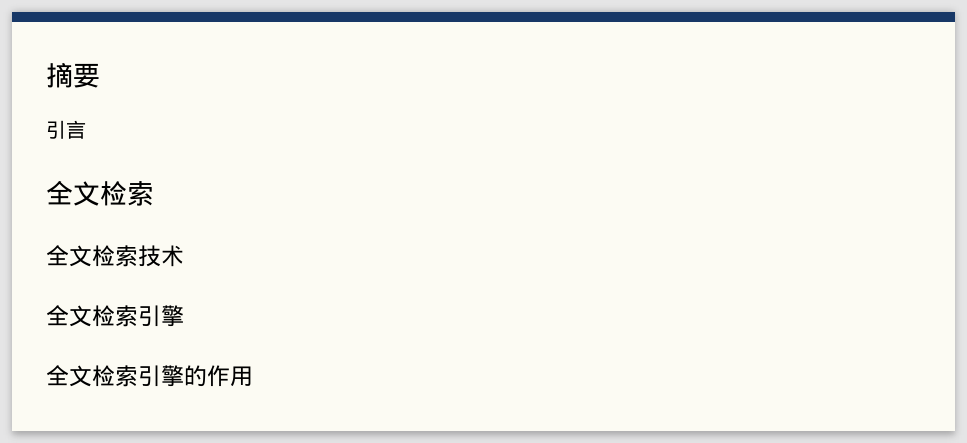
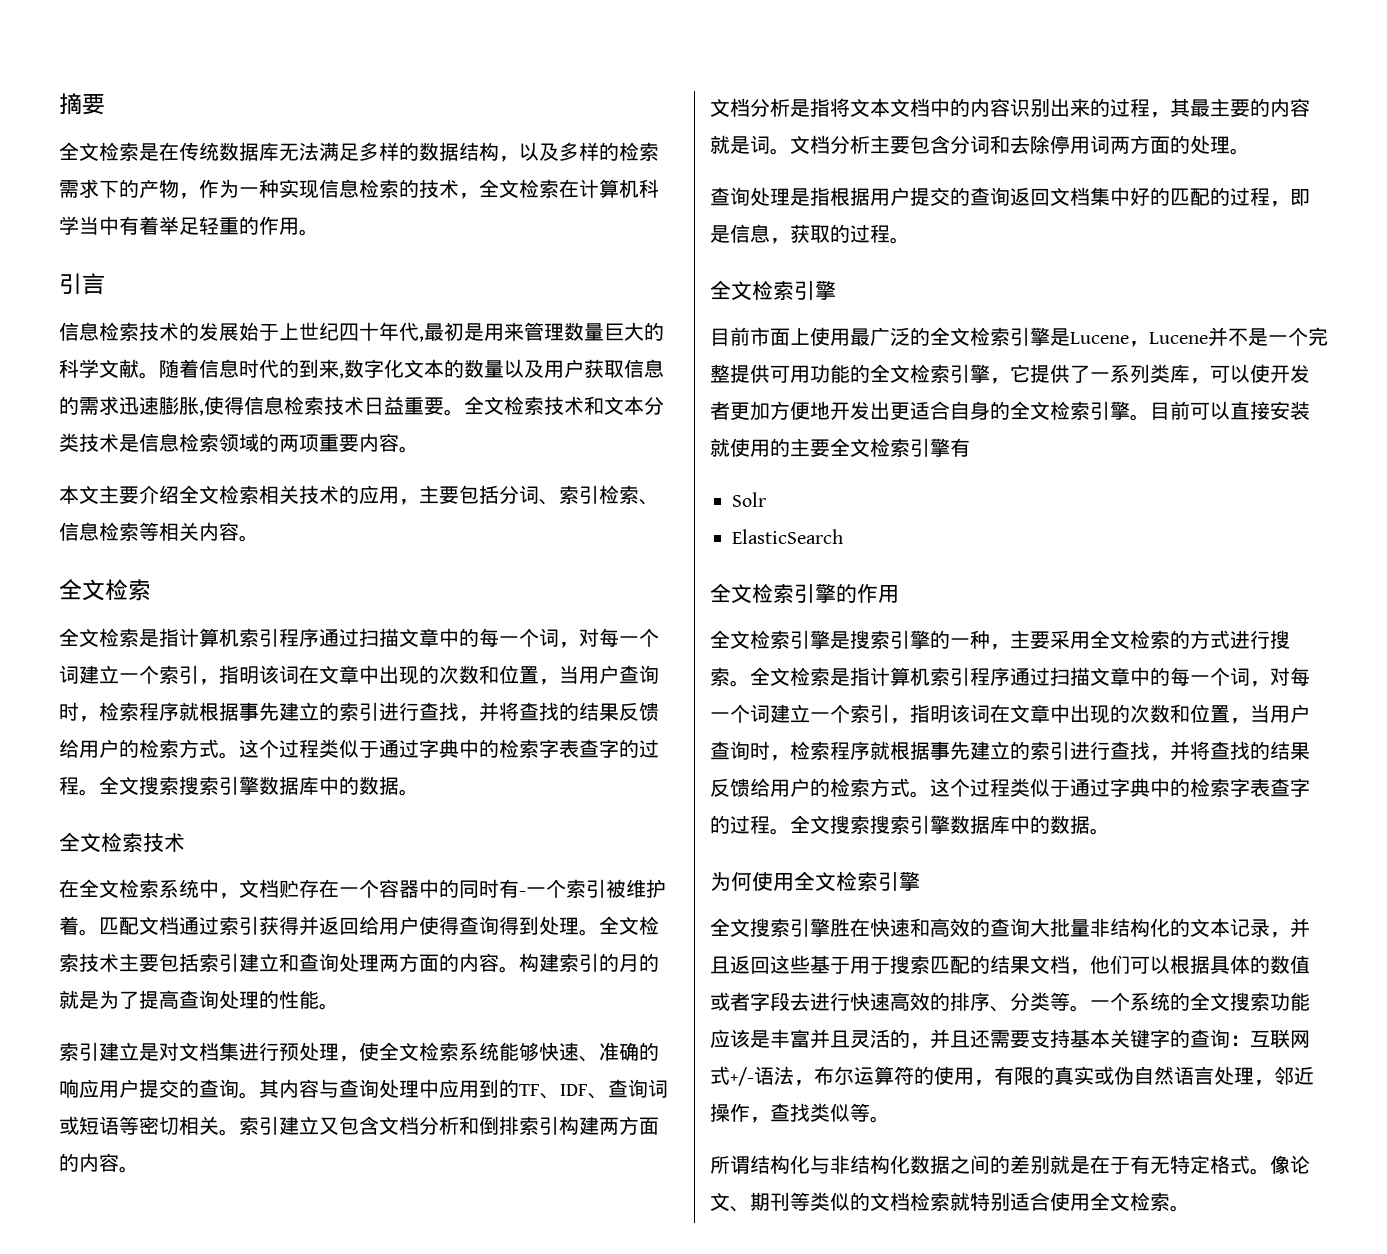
+ 全文检索是在传统数据库无法满足多样的数据结构，以及多样的检索需求下的产物，作为一种实现信息检索的技术，全文检索在计算机科学当中有着举足轻重的作用。
  引言
+ 信息检索技术的发展始于上世纪四十年代,最初是用来管理数量巨大的科学文献。随着信息时代的到来,数字化文本的数量以及用户获取信息的需求迅速膨胀,使得信息检索技术日益重要。全文检索技术和文本分类技术是信息检索领域的两项重要内容。
+ 本文主要介绍全文检索相关技术的应用，主要包括分词、索引检索、信息检索等相关内容。
  全文检索
+ 全文检索是指计算机索引程序通过扫描文章中的每一个词，对每一个词建立一个索引，指明该词在文章中出现的次数和位置，当用户查询时，检索程序就根据事先建立的索引进行查找，并将查找的结果反馈给用户的检索方式。这个过程类似于通过字典中的检索字表查字的过程。全文搜索搜索引擎数据库中的数据。
  全文检索技术
+ 在全文检索系统中，文档贮存在一个容器中的同时有-一个索引被维护着。匹配文档通过索引获得并返回给用户使得查询得到处理。全文检索技术主要包括索引建立和查询处理两方面的内容。构建索引的月的就是为了提高查询处理的性能。
+ 索引建立是对文档集进行预处理，使全文检索系统能够快速、准确的响应用户提交的查询。其内容与查询处理中应用到的TF、IDF、查询词或短语等密切相关。索引建立又包含文档分析和倒排索引构建两方面的内容。
+ 文档分析是指将文本文档中的内容识别出来的过程，其最主要的内容就是词。文档分析主要包含分词和去除停用词两方面的处理。
+ 查询处理是指根据用户提交的查询返回文档集中好的匹配的过程，即是信息，获取的过程。
  全文检索引擎
+ 目前市面上使用最广泛的全文检索引擎是Lucene，Lucene并不是一个完整提供可用功能的全文检索引擎，它提供了一系列类库，可以使开发者更加方便地开发出更适合自身的全文检索引擎。目前可以直接安装就使用的主要全文检索引擎有
+ Solr
+ ElasticSearch
+ 全文检索引擎是搜索引擎的一种，主要采用全文检索的方式进行搜索。全文检索是指计算机索引程序通过扫描文章中的每一个词，对每一个词建立一个索引，指明该词在文章中出现的次数和位置，当用户查询时，检索程序就根据事先建立的索引进行查找，并将查找的结果反馈给用户的检索方式。这个过程类似于通过字典中的检索字表查字的过程。全文搜索搜索引擎数据库中的数据。
+ 为何使用全文检索引擎
+ 全文搜索引擎胜在快速和高效的查询大批量非结构化的文本记录，并且返回这些基于用于搜索匹配的结果文档，他们可以根据具体的数值或者字段去进行快速高效的排序、分类等。一个系统的全文搜索功能应该是丰富并且灵活的，并且还需要支持基本关键字的查询：互联网式+/-语法，布尔运算符的使用，有限的真实或伪自然语言处理，邻近操作，查找类似等。
+ 所谓结构化与非结构化数据之间的差别就是在于有无特定格式。像论文、期刊等类似的文档检索就特别适合使用全文检索。

